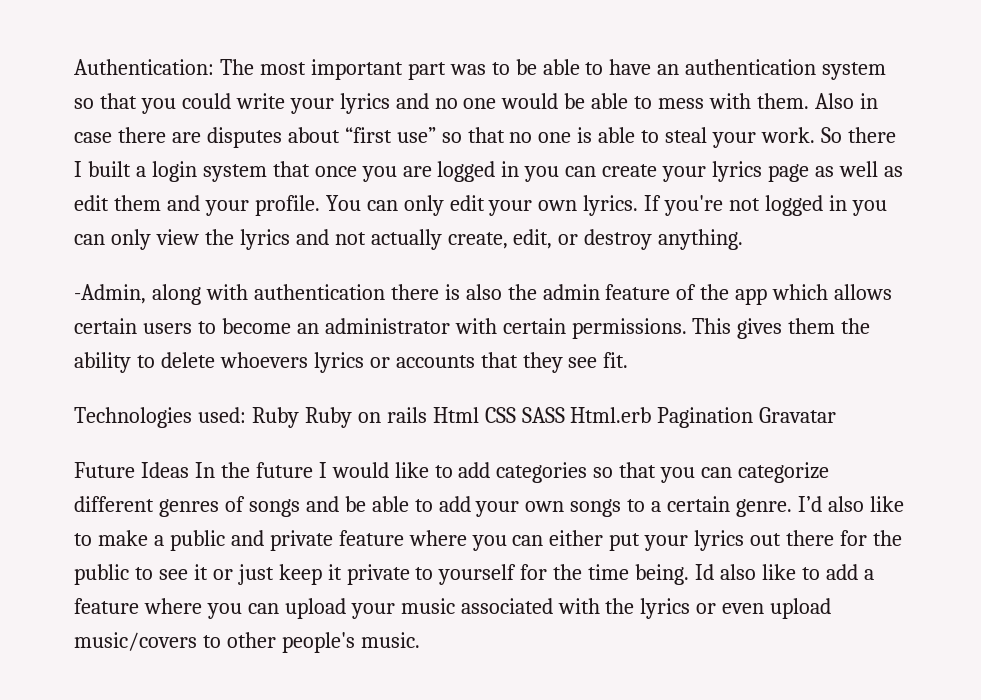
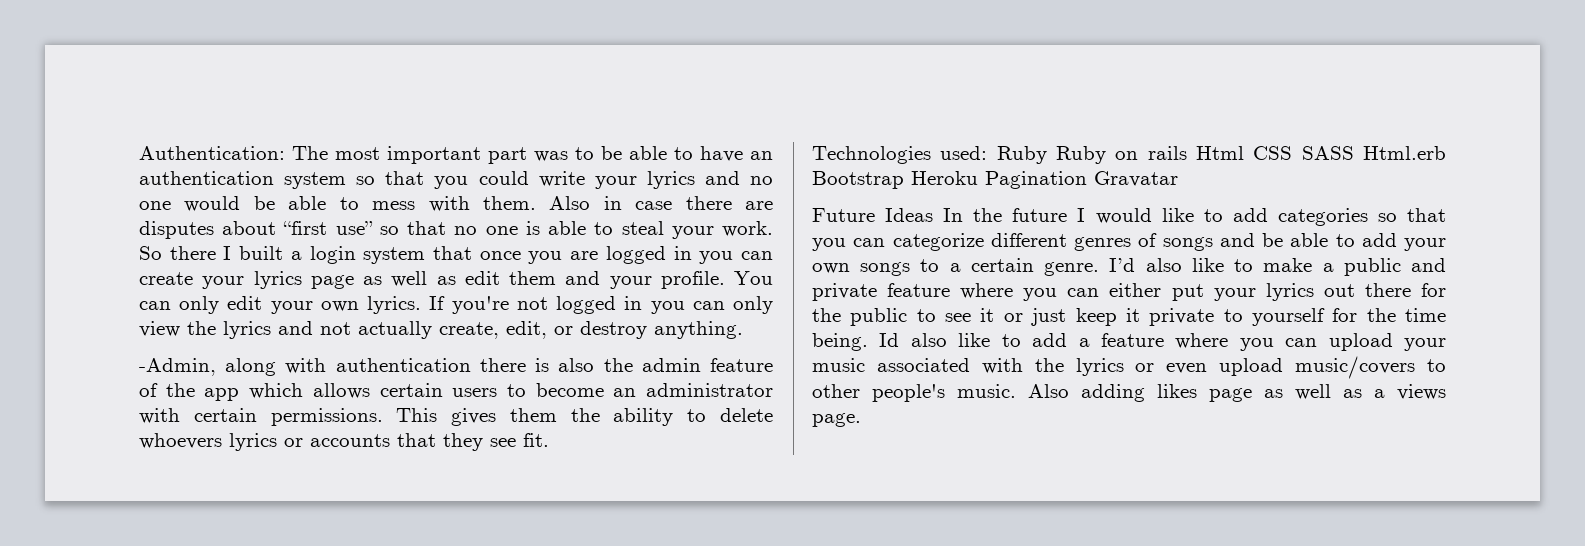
- Technologies used: Ruby Ruby on rails Html CSS SASS Html.erb Pagination Gravatar
+ Technologies used: Ruby Ruby on rails Html CSS SASS Html.erb Bootstrap Heroku Pagination Gravatar
+ Also adding likes page as well as a views page.

